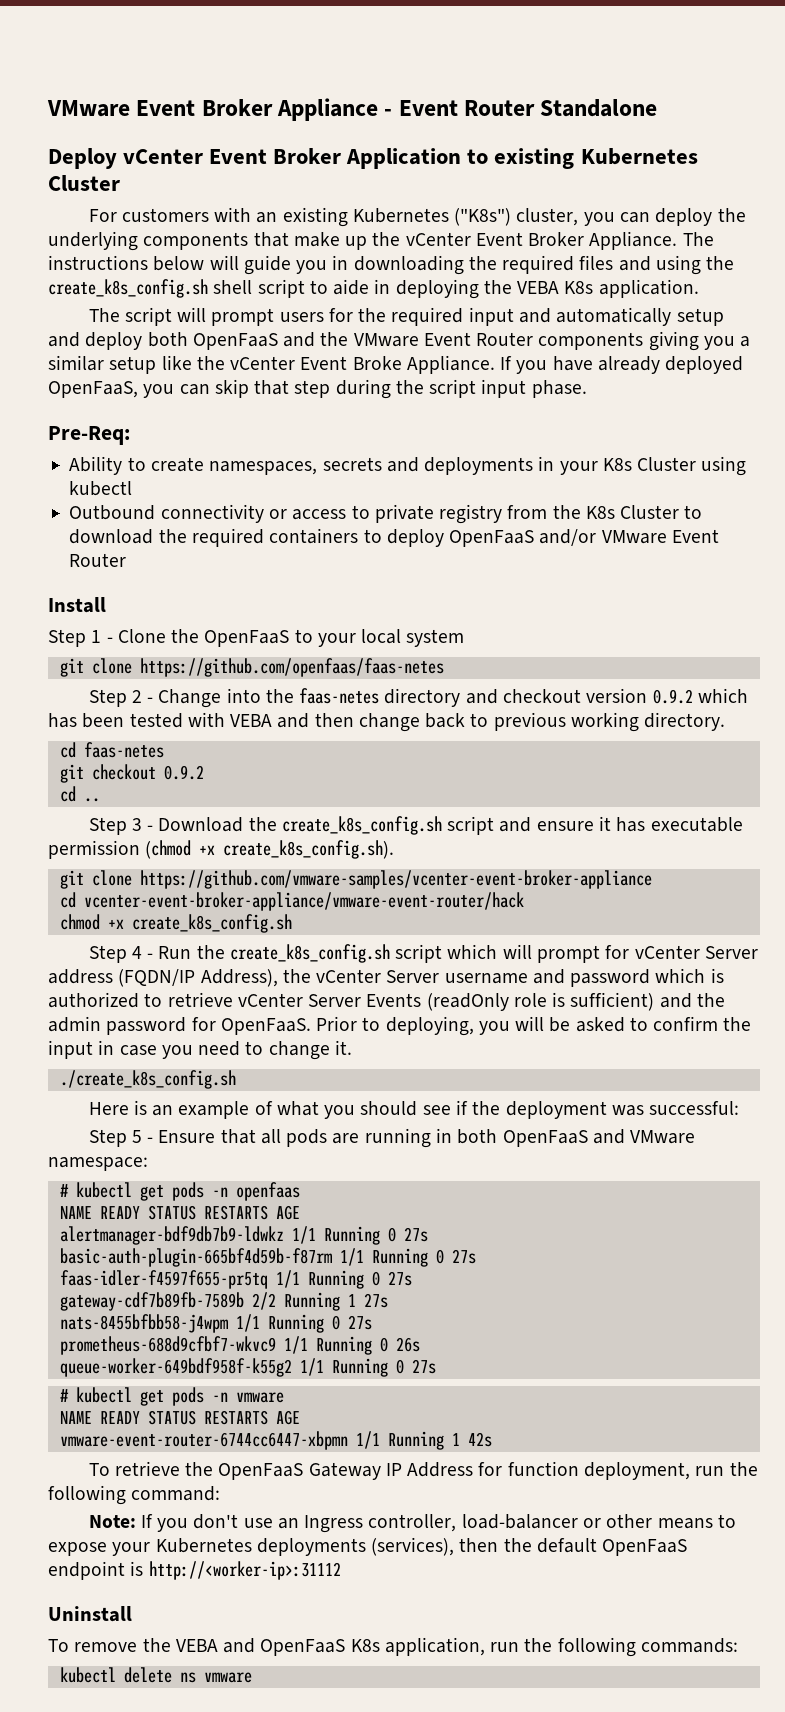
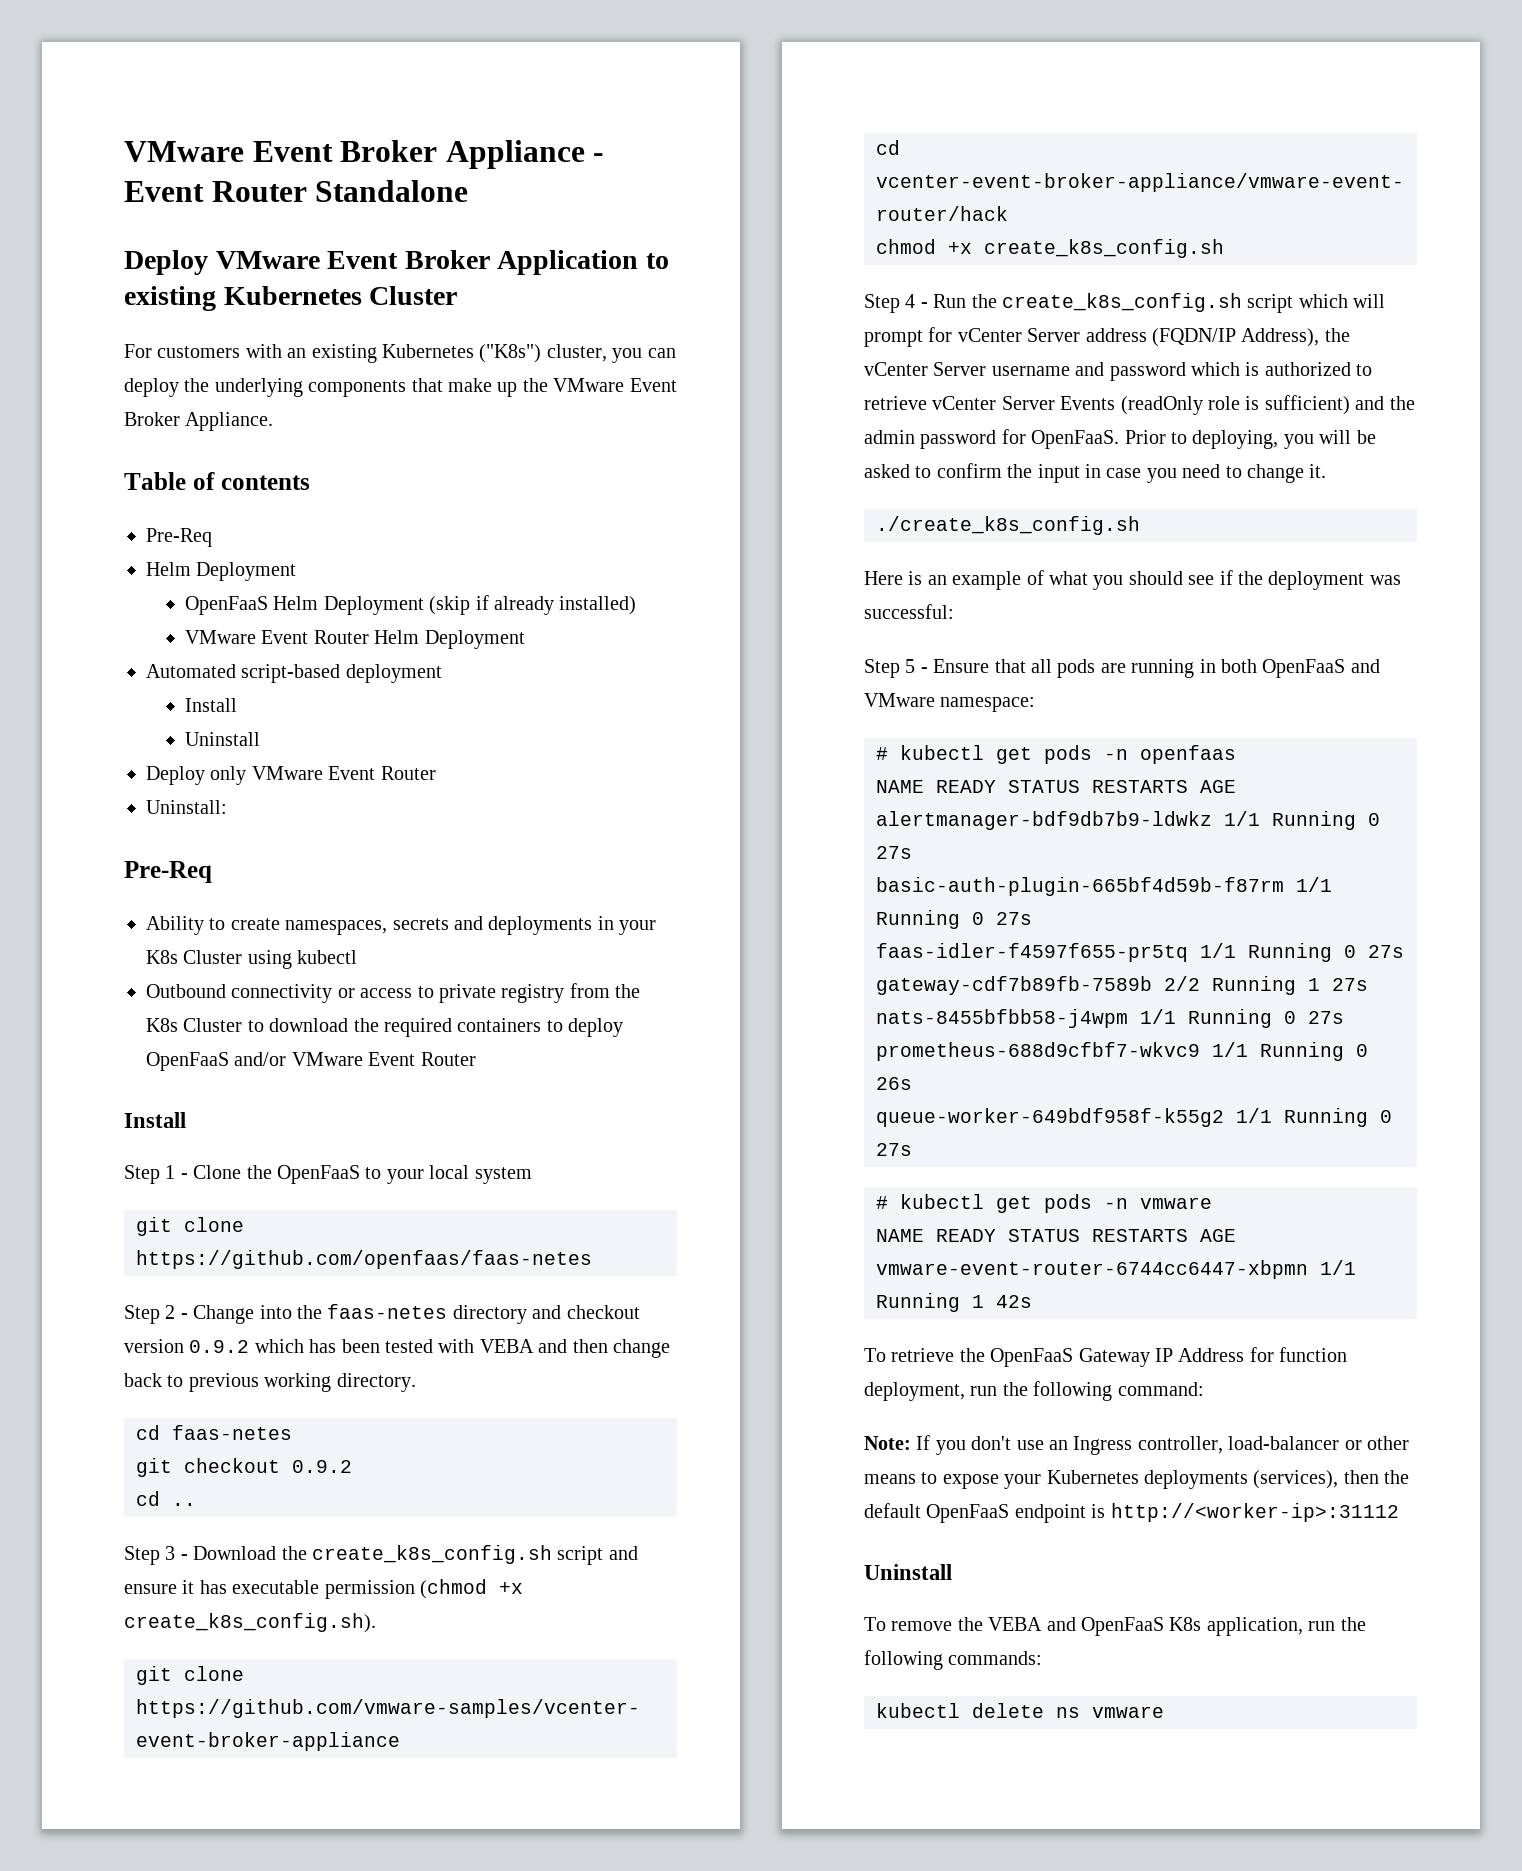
- Deploy vCenter Event Broker Application to existing Kubernetes Cluster
+ Deploy VMware Event Broker Application to existing Kubernetes Cluster
- For customers with an existing Kubernetes ("K8s") cluster, you can deploy the underlying components that make up the vCenter Event Broker Appliance. The instructions below will guide you in downloading the required files and using the create_k8s_config.sh shell script to aide in deploying the VEBA K8s application.
- The script will prompt users for the required input and automatically setup and deploy both OpenFaaS and the VMware Event Router components giving you a similar setup like the vCenter Event Broke Appliance. If you have already deployed OpenFaaS, you can skip that step during the script input phase.
- Pre-Req:
+ For customers with an existing Kubernetes ("K8s") cluster, you can deploy the underlying components that make up the VMware Event Broker Appliance.
+ Table of contents
+ Pre-Req
+ Helm Deployment
+ OpenFaaS Helm Deployment (skip if already installed)
+ VMware Event Router Helm Deployment
+ Automated script-based deployment
+ Install
+ Uninstall
+ Deploy only VMware Event Router
+ Uninstall:
+ Pre-Req

